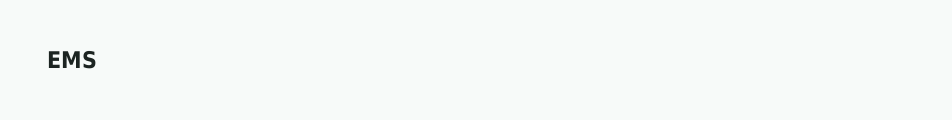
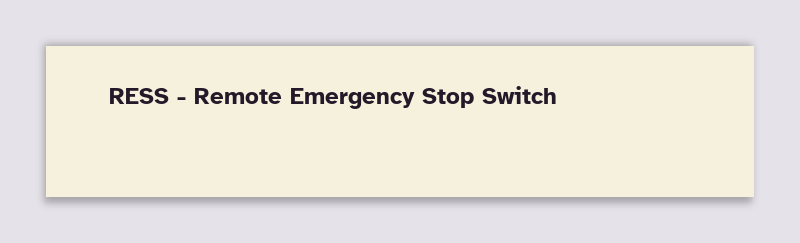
- EMS
+ RESS - Remote Emergency Stop Switch

